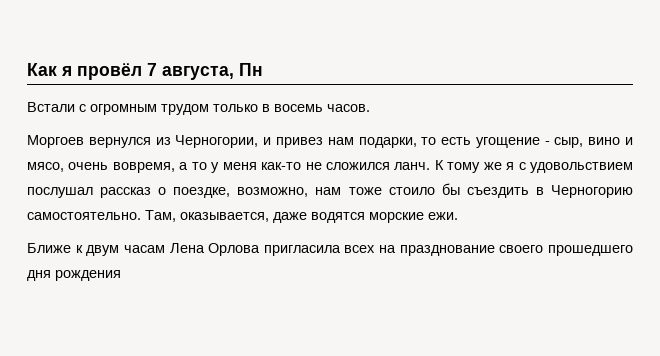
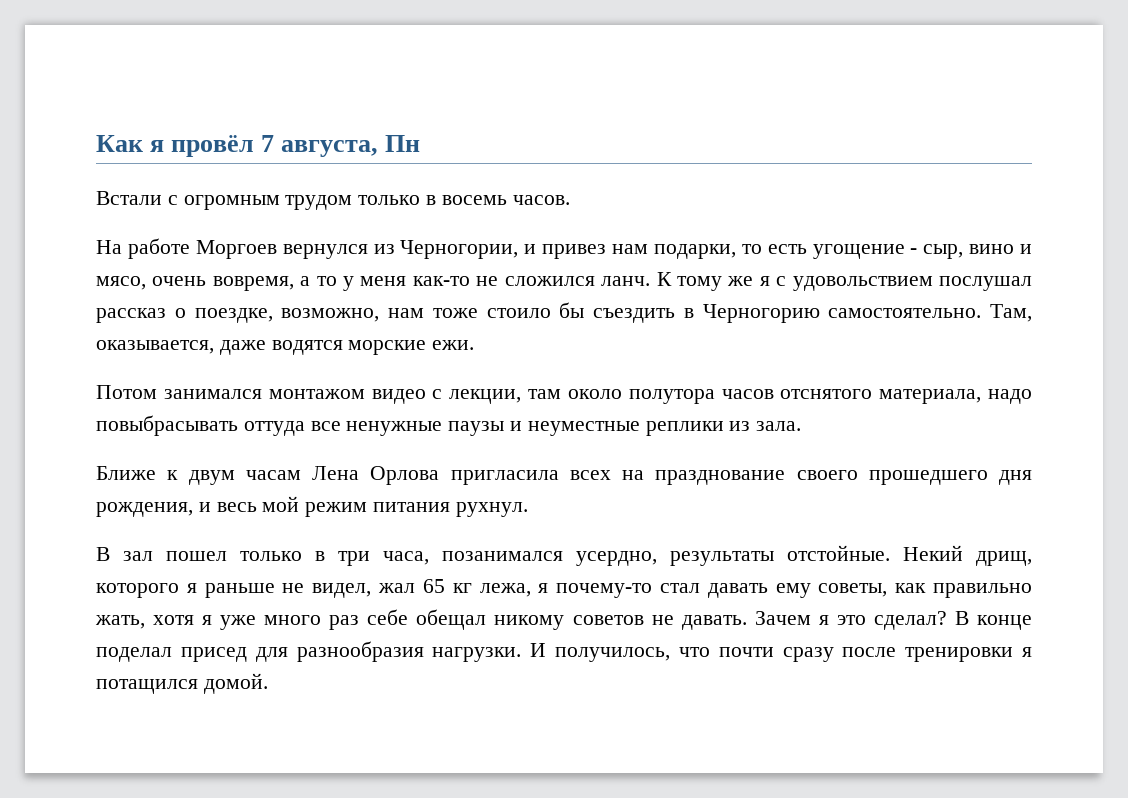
- Моргоев вернулся из Черногории, и привез нам подарки, то есть угощение - сыр, вино и мясо, очень вовремя, а то у меня как-то не сложился ланч.
+ На работе Моргоев вернулся из Черногории, и привез нам подарки, то есть угощение - сыр, вино и мясо, очень вовремя, а то у меня как-то не сложился ланч.
+ Потом занимался монтажом видео с лекции, там около полутора часов отснятого материала, надо повыбрасывать оттуда все ненужные паузы и неуместные реплики из зала.
- Ближе к двум часам Лена Орлова пригласила всех на празднование своего прошедшего дня рождения
+ Ближе к двум часам Лена Орлова пригласила всех на празднование своего прошедшего дня рождения, и весь мой режим питания рухнул.
+ В зал пошел только в три часа, позанимался усердно, результаты отстойные. Некий дрищ, которого я раньше не видел, жал 65 кг лежа, я почему-то стал давать ему советы, как правильно жать, хотя я уже много раз себе обещал никому советов не давать. Зачем я это сделал? В конце поделал присед для разнообразия нагрузки. И получилось, что почти сразу после тренировки я потащился домой.

